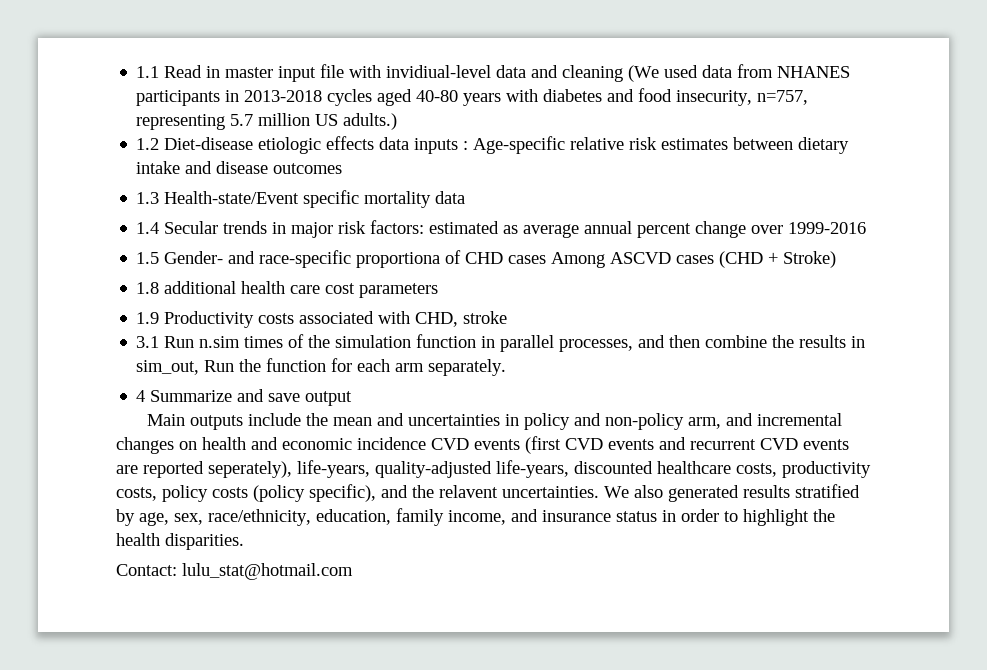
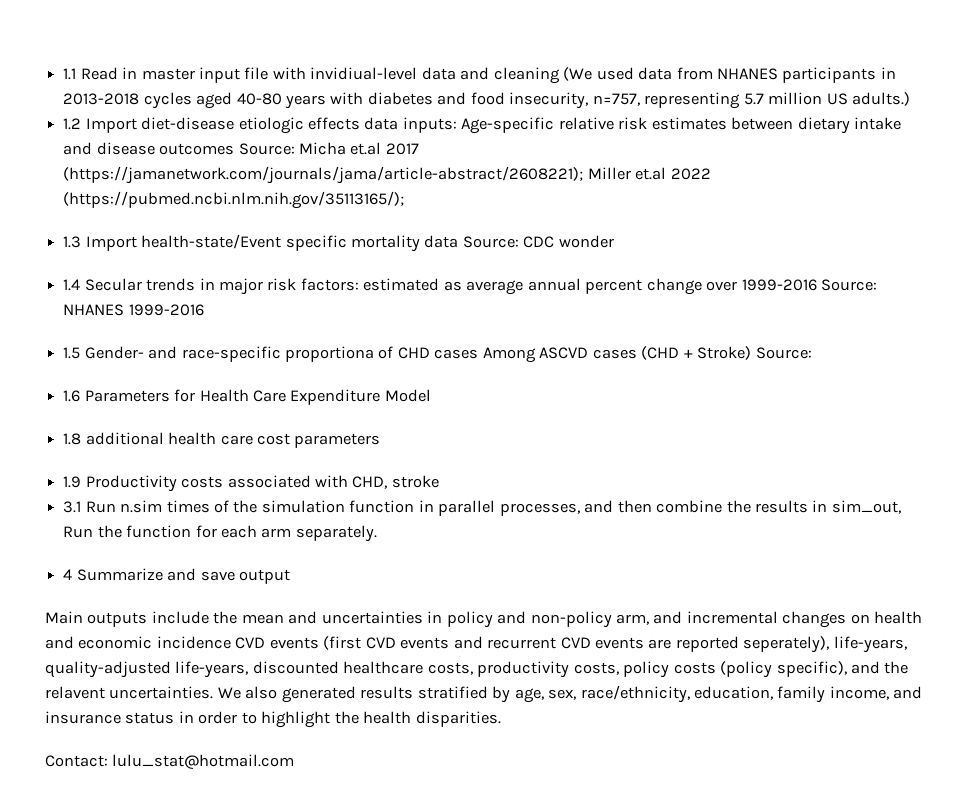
- 1.2 Diet-disease etiologic effects data inputs : Age-specific relative risk estimates between dietary intake and disease outcomes
+ 1.2 Import diet-disease etiologic effects data inputs: Age-specific relative risk estimates between dietary intake and disease outcomes Source: Micha et.al 2017 (https://jamanetwork.com/journals/jama/article-abstract/2608221); Miller et.al 2022 (https://pubmed.ncbi.nlm.nih.gov/35113165/);
- 1.3 Health-state/Event specific mortality data
+ 1.3 Import health-state/Event specific mortality data Source: CDC wonder
- 1.4 Secular trends in major risk factors: estimated as average annual percent change over 1999-2016
+ 1.4 Secular trends in major risk factors: estimated as average annual percent change over 1999-2016 Source: NHANES 1999-2016
- 1.5 Gender- and race-specific proportiona of CHD cases Among ASCVD cases (CHD + Stroke)
+ 1.5 Gender- and race-specific proportiona of CHD cases Among ASCVD cases (CHD + Stroke) Source:
+ 1.6 Parameters for Health Care Expenditure Model

